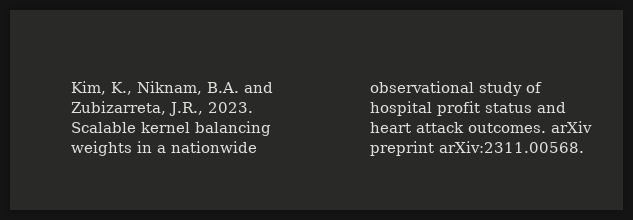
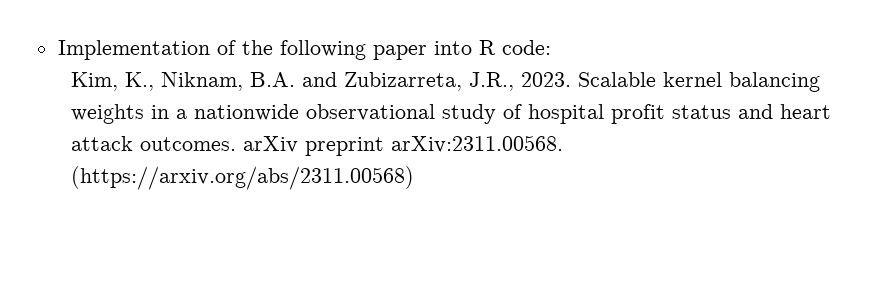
+ Implementation of the following paper into R code:
- Scalable kernel balancing weights in a nationwide observational study of hospital profit status and heart attack outcomes. arXiv preprint arXiv:2311.00568.
+ Scalable kernel balancing weights in a nationwide observational study of hospital profit status and heart attack outcomes. arXiv preprint arXiv:2311.00568. (https://arxiv.org/abs/2311.00568)

